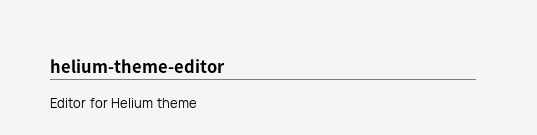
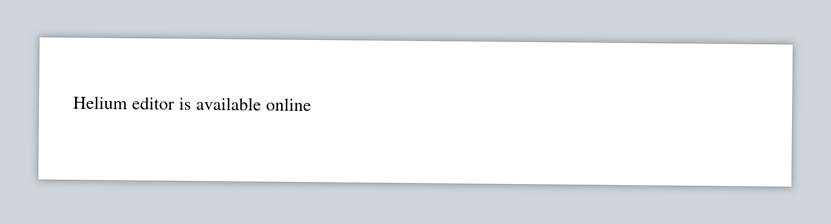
- helium-theme-editor
- Editor for Helium theme
+ Helium editor is available online

